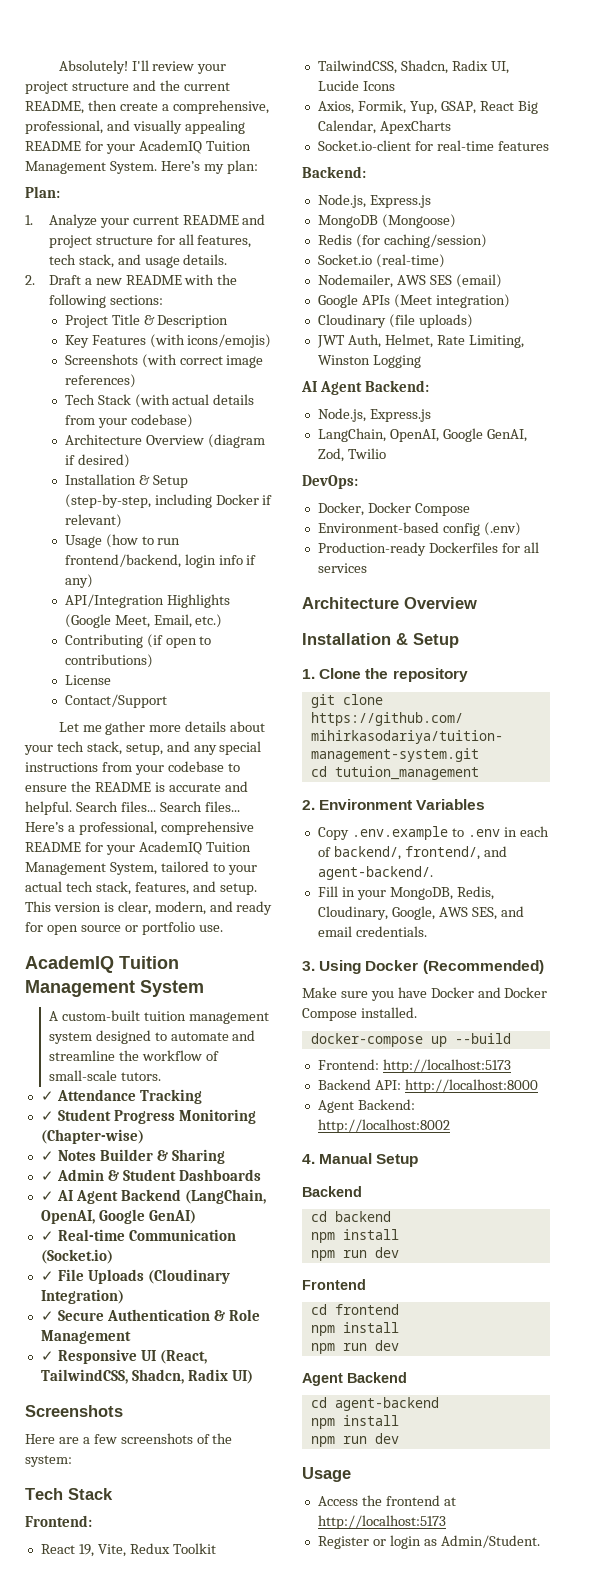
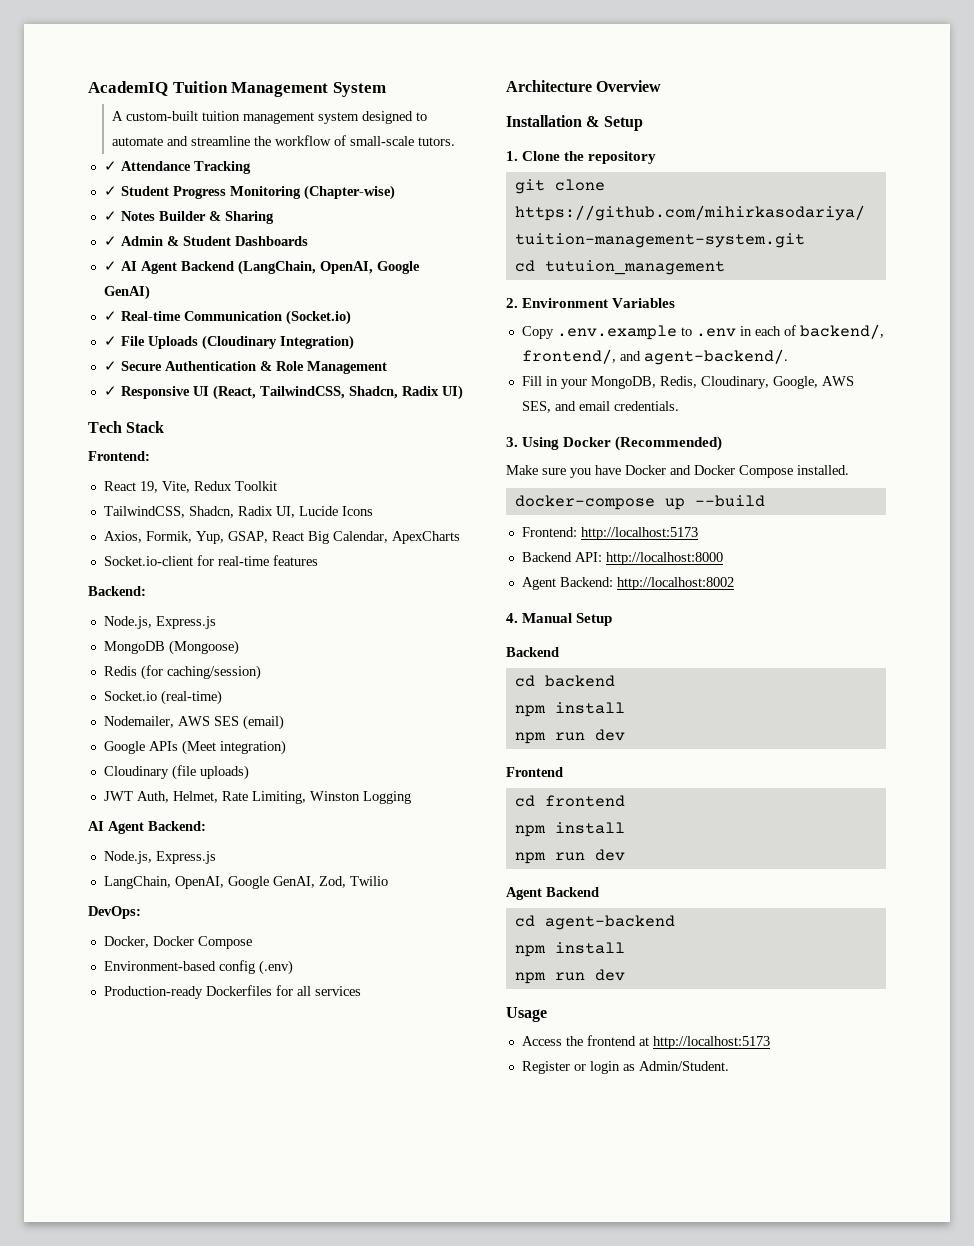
- Absolutely! I'll review your project structure and the current README, then create a comprehensive, professional, and visually appealing README for your AcademIQ Tuition Management System. Here’s my plan:
- Plan:
- 1. Analyze your current README and project structure for all features, tech stack, and usage details.
- 2. Draft a new README with the following sections:
- Project Title & Description
- Key Features (with icons/emojis)
- Screenshots (with correct image references)
- Tech Stack (with actual details from your codebase)
- Architecture Overview (diagram if desired)
- Installation & Setup (step-by-step, including Docker if relevant)
- Usage (how to run frontend/backend, login info if any)
- API/Integration Highlights (Google Meet, Email, etc.)
- Contributing (if open to contributions)
- License
- Contact/Support
- Let me gather more details about your tech stack, setup, and any special instructions from your codebase to ensure the README is accurate and helpful. Search files... Search files... Here’s a professional, comprehensive README for your AcademIQ Tuition Management System, tailored to your actual tech stack, features, and setup. This version is clear, modern, and ready for open source or portfolio use.
  ✓ Responsive UI (React, TailwindCSS, Shadcn, Radix UI)
- Screenshots
- Here are a few screenshots of the system:

